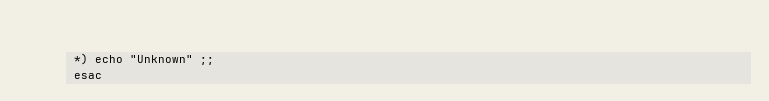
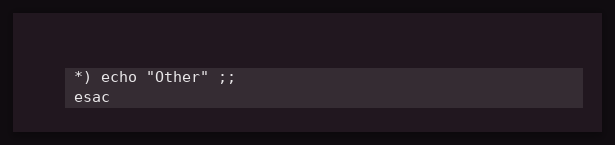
- *) echo "Unknown" ;;
+ *) echo "Other" ;;

